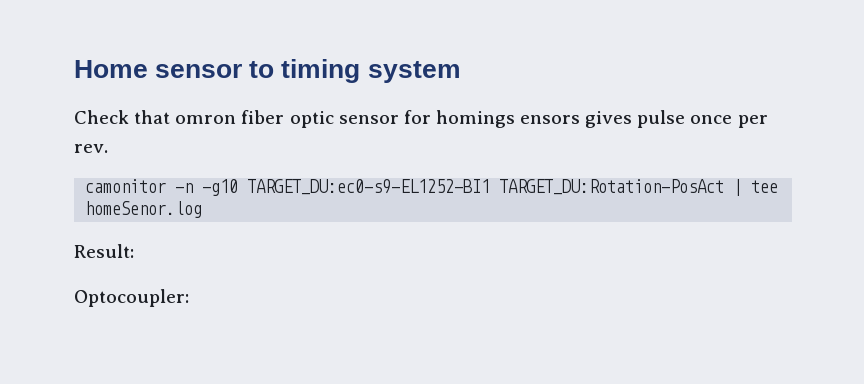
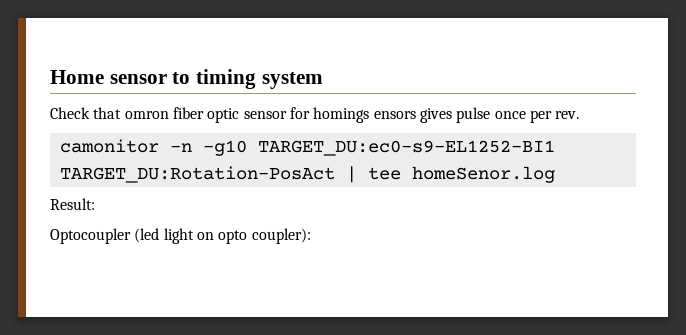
- Optocoupler:
+ Optocoupler (led light on opto coupler):

